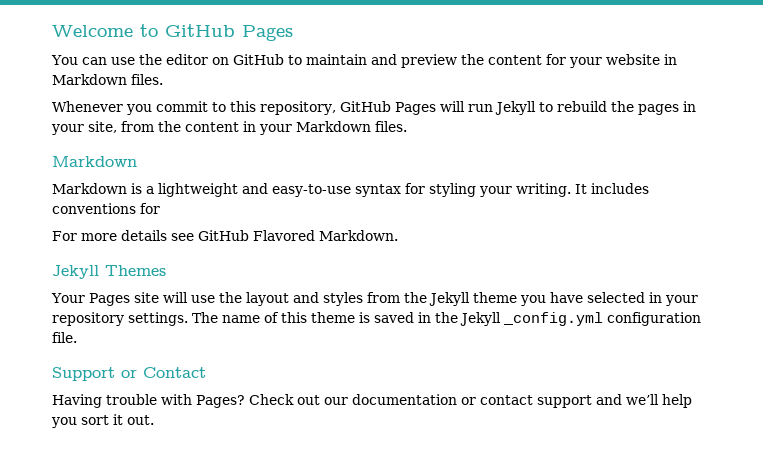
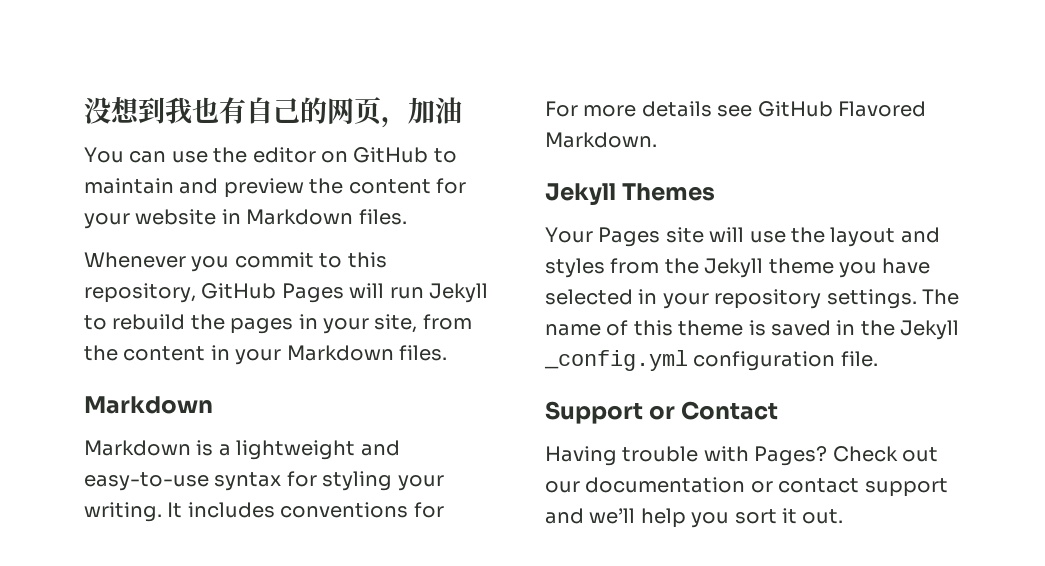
- Welcome to GitHub Pages
+ 没想到我也有自己的网页，加油

